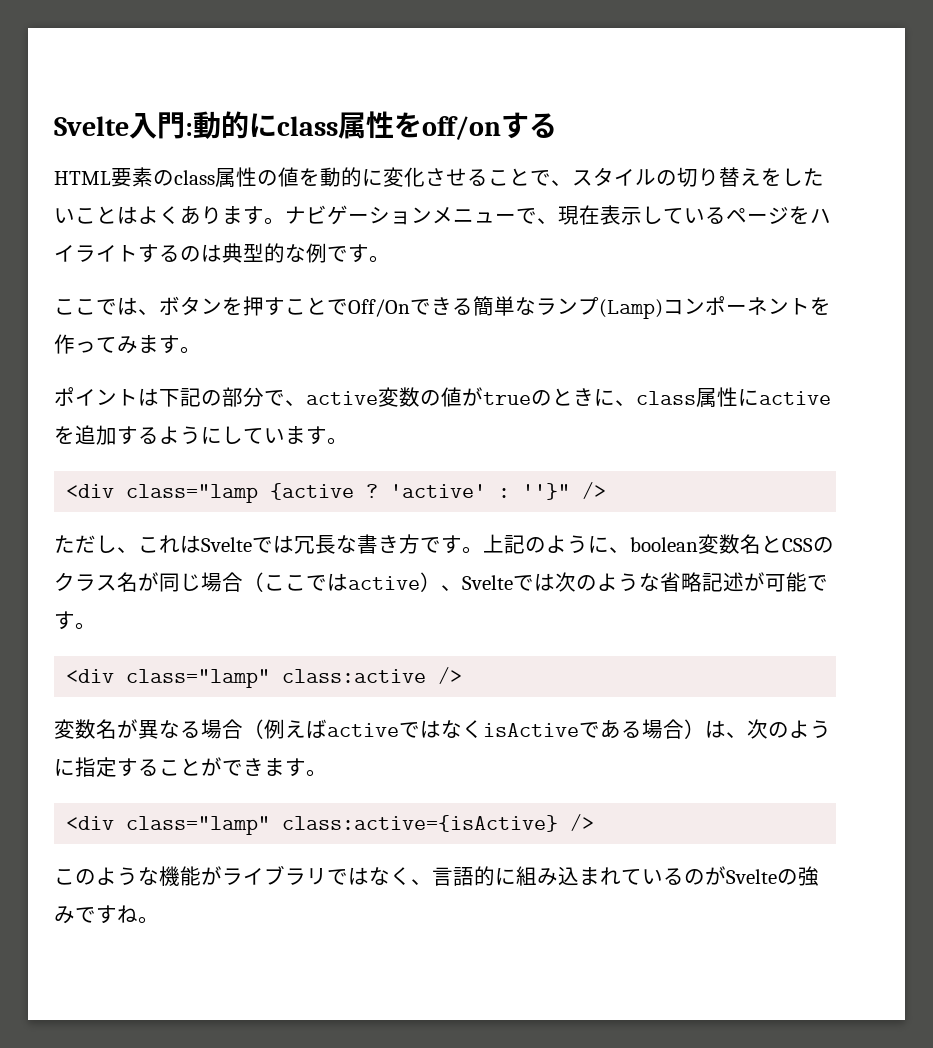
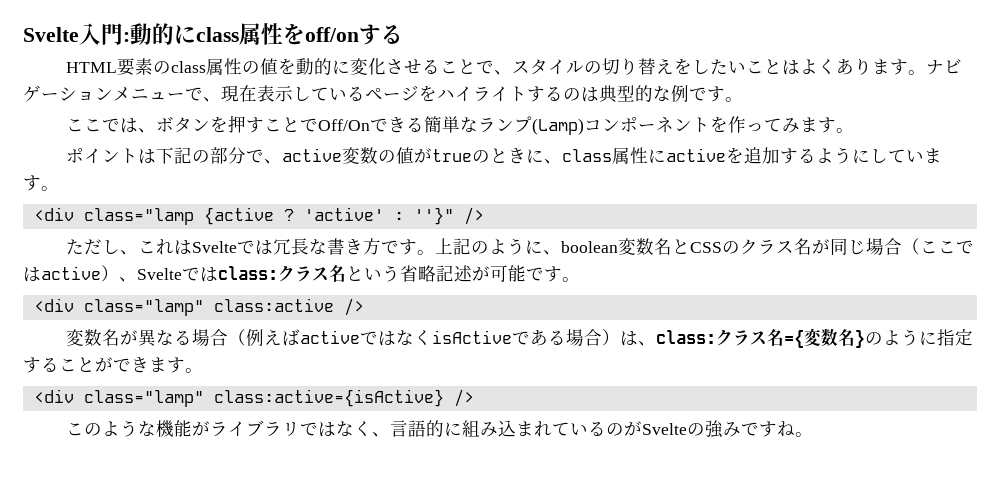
- 上記のように、boolean変数名とCSSのクラス名が同じ場合（ここではactive）、Svelteでは次のような省略記述が可能です。
+ 上記のように、boolean変数名とCSSのクラス名が同じ場合（ここではactive）、Svelteではclass:クラス名という省略記述が可能です。
- 変数名が異なる場合（例えばactiveではなくisActiveである場合）は、次のように指定することができます。
+ 変数名が異なる場合（例えばactiveではなくisActiveである場合）は、class:クラス名={変数名}のように指定することができます。

